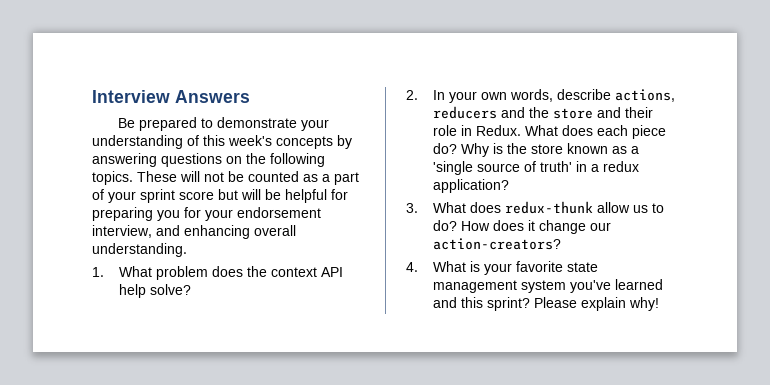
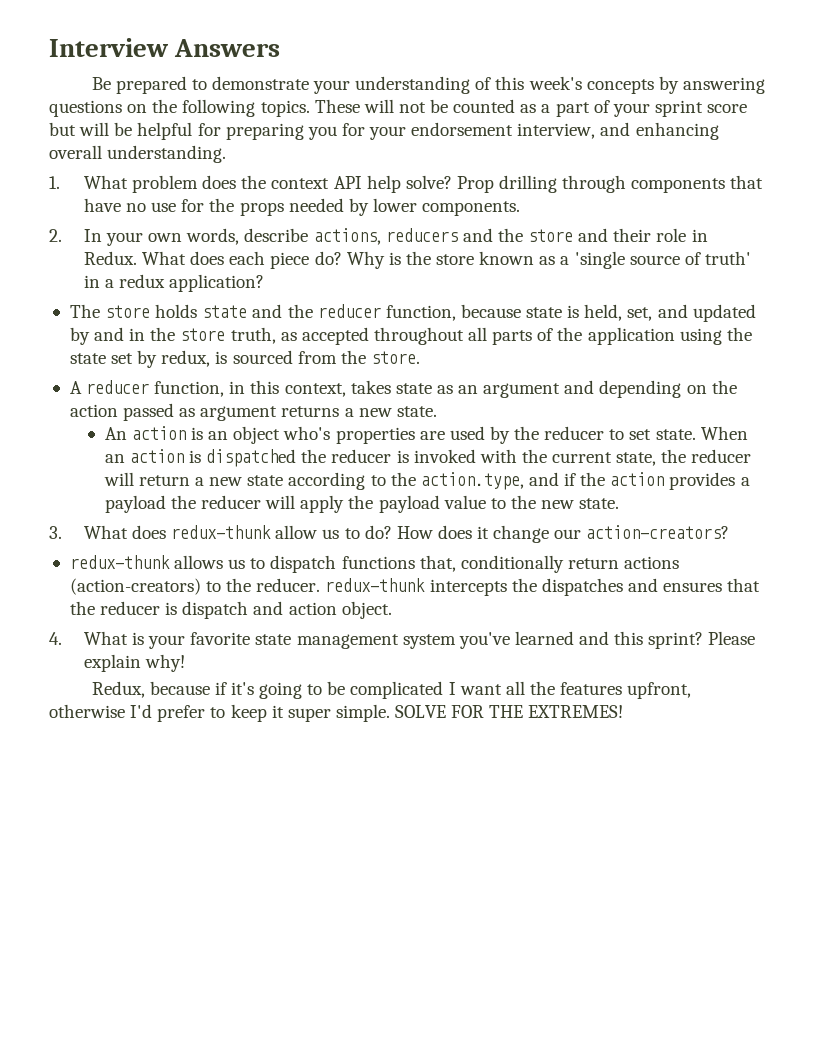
+ Prop drilling through components that have no use for the props needed by lower components.
+ The store holds state and the reducer function, because state is held, set, and updated by and in the store truth, as accepted throughout all parts of the application using the state set by redux, is sourced from the store.
+ A reducer function, in this context, takes state as an argument and depending on the action passed as argument returns a new state.
+ An action is an object who's properties are used by the reducer to set state. When an action is dispatched the reducer is invoked with the current state, the reducer will return a new state according to the action.type, and if the action provides a payload the reducer will apply the payload value to the new state.
+ redux-thunk allows us to dispatch functions that, conditionally return actions (action-creators) to the reducer. redux-thunk intercepts the dispatches and ensures that the reducer is dispatch and action object.
+ Redux, because if it's going to be complicated I want all the features upfront, otherwise I'd prefer to keep it super simple. SOLVE FOR THE EXTREMES!

